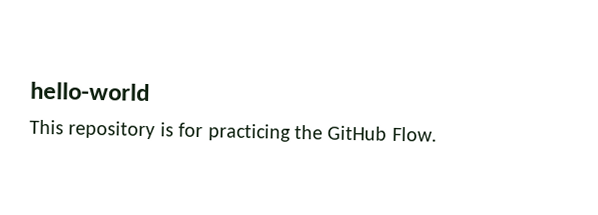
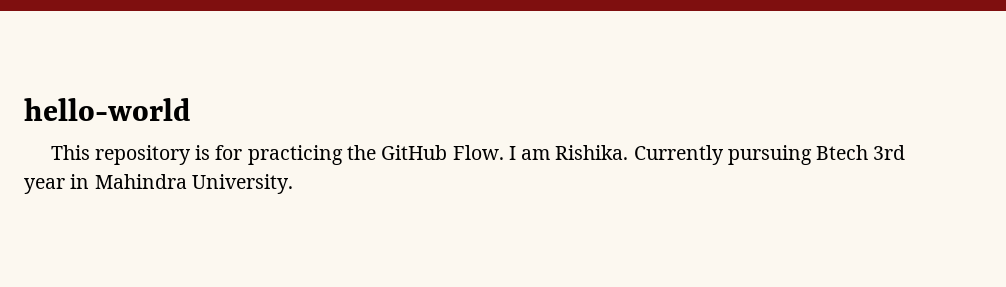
+ I am Rishika. Currently pursuing Btech 3rd year in Mahindra University.

